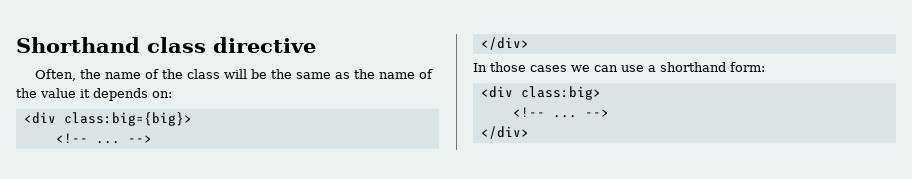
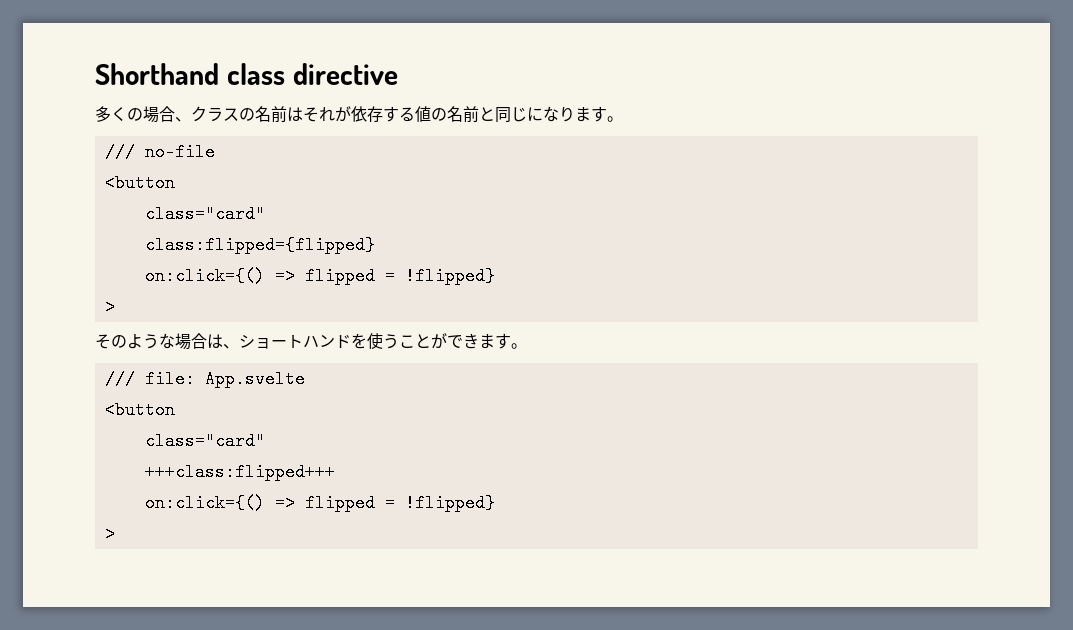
- Often, the name of the class will be the same as the name of the value it depends on:
- <div class:big={big}>
- <!-- ... -->
- </div>
- In those cases we can use a shorthand form:
- <div class:big>
- <!-- ... -->
- </div>
+ 多くの場合、クラスの名前はそれが依存する値の名前と同じになります。
+ /// no-file
+ <button
+ class="card"
+ class:flipped={flipped}
+ on:click={() => flipped = !flipped}
+ >
+ そのような場合は、ショートハンドを使うことができます。
+ /// file: App.svelte
+ <button
+ class="card"
+ +++class:flipped+++
+ on:click={() => flipped = !flipped}
+ >

